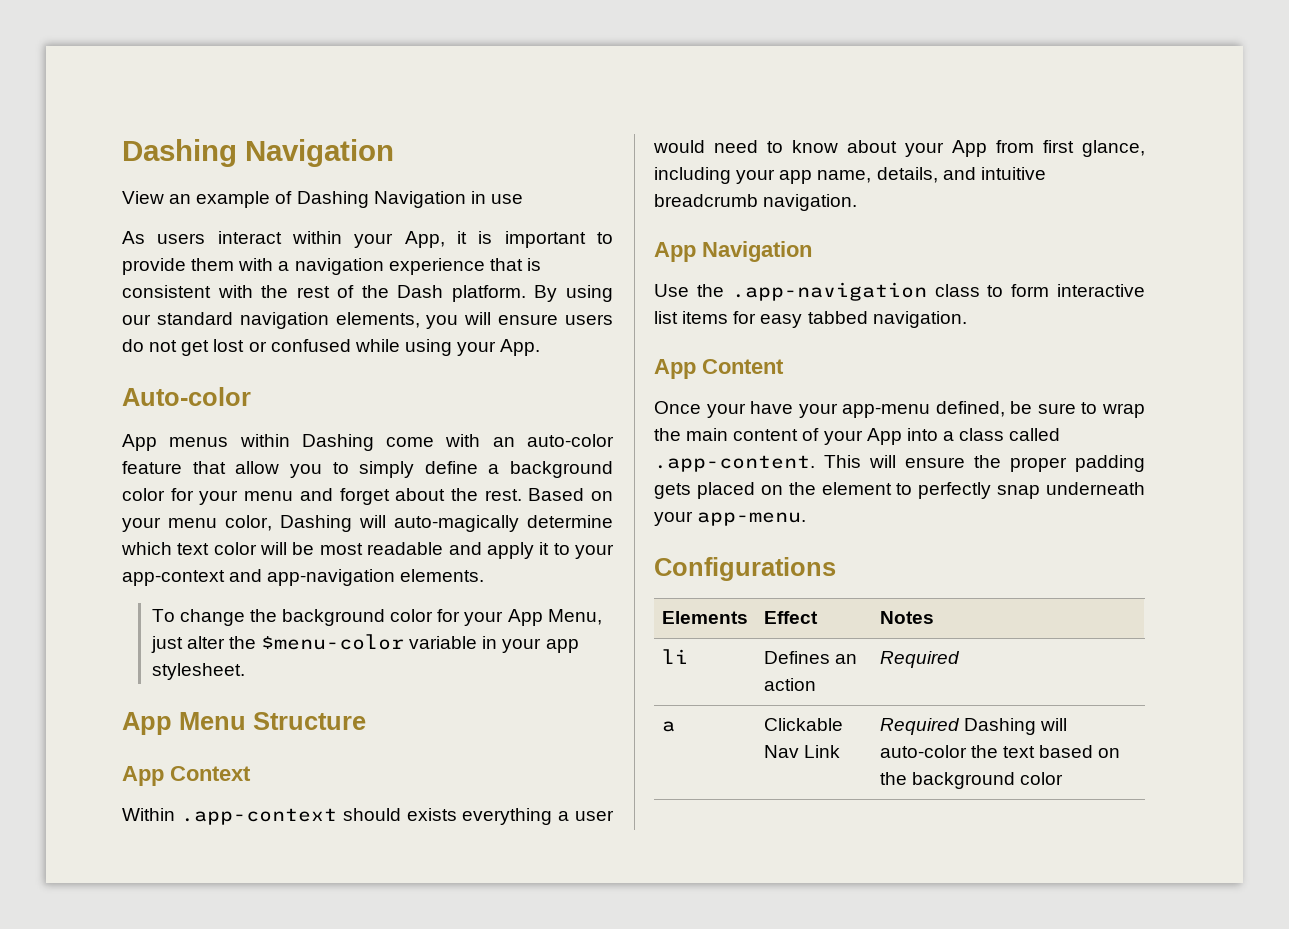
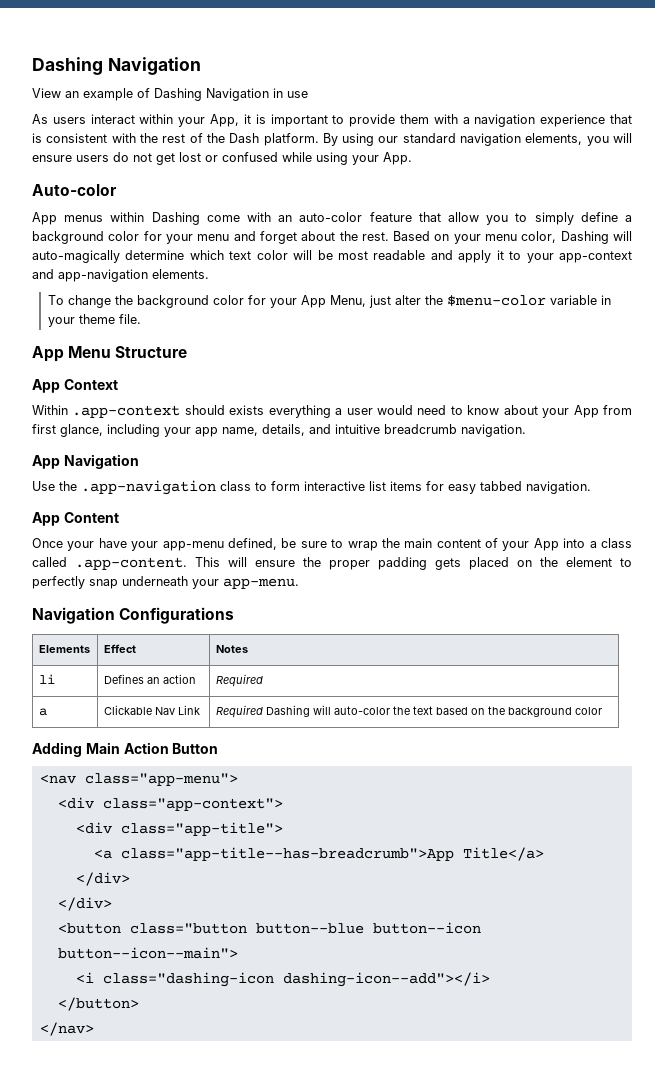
- To change the background color for your App Menu, just alter the $menu-color variable in your app stylesheet.
+ To change the background color for your App Menu, just alter the $menu-color variable in your theme file.
- Configurations
+ Navigation Configurations
+ Adding Main Action Button
+ <nav class="app-menu">
+ <div class="app-context">
+ <div class="app-title">
+ <a class="app-title--has-breadcrumb">App Title</a>
+ </div>
+ </div>
+ <button class="button button--blue button--icon button--icon--main">
+ <i class="dashing-icon dashing-icon--add"></i>
+ </button>
+ </nav>

